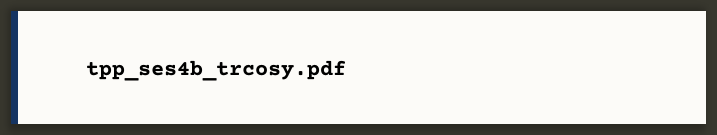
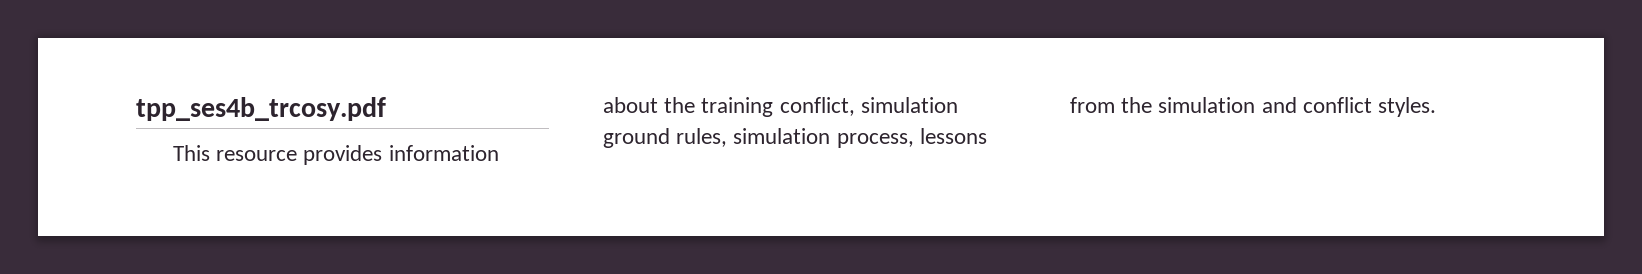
+ This resource provides information about the training conflict, simulation ground rules, simulation process, lessons from the simulation and conflict styles.

